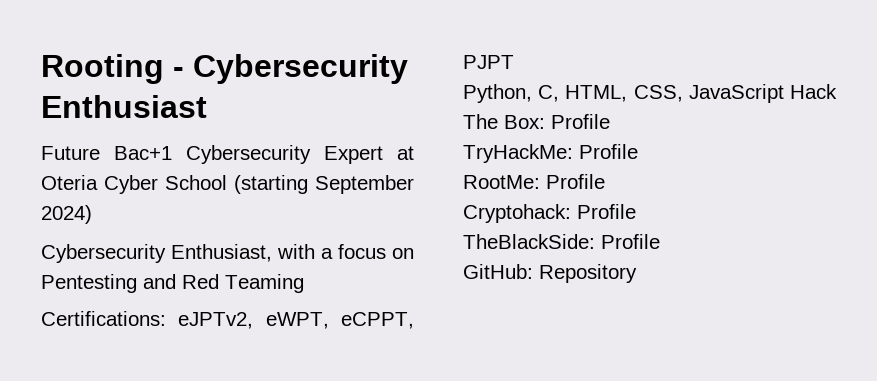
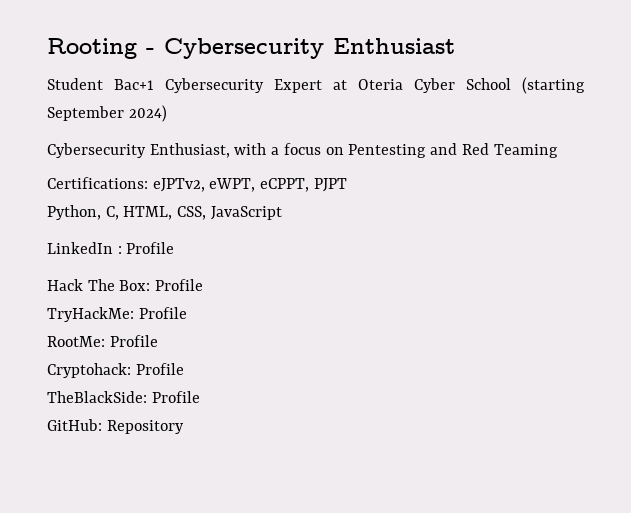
- Future Bac+1 Cybersecurity Expert at Oteria Cyber School (starting September 2024)
+ Student Bac+1 Cybersecurity Expert at Oteria Cyber School (starting September 2024)
- Python, C, HTML, CSS, JavaScript Hack The Box: Profile
+ Python, C, HTML, CSS, JavaScript
+ LinkedIn : Profile
+ Hack The Box: Profile

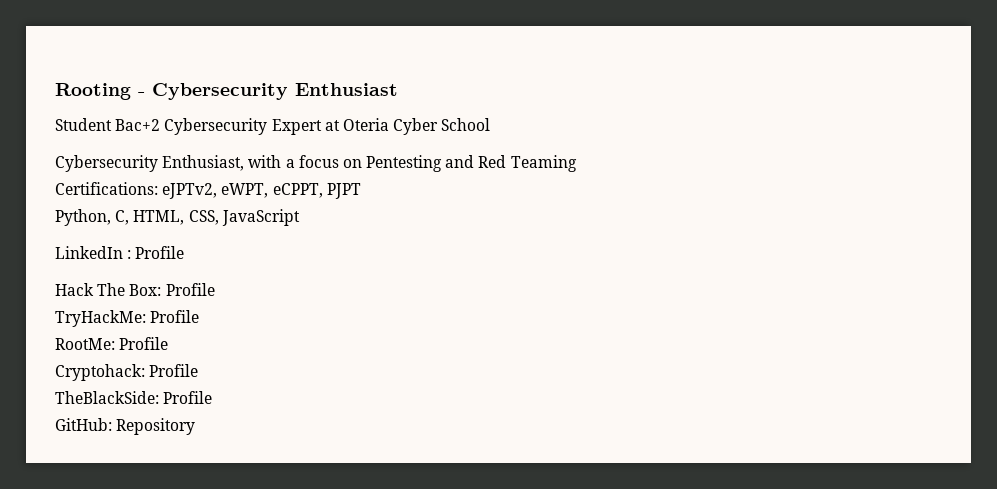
- Student Bac+1 Cybersecurity Expert at Oteria Cyber School (starting September 2024)
+ Student Bac+2 Cybersecurity Expert at Oteria Cyber School

